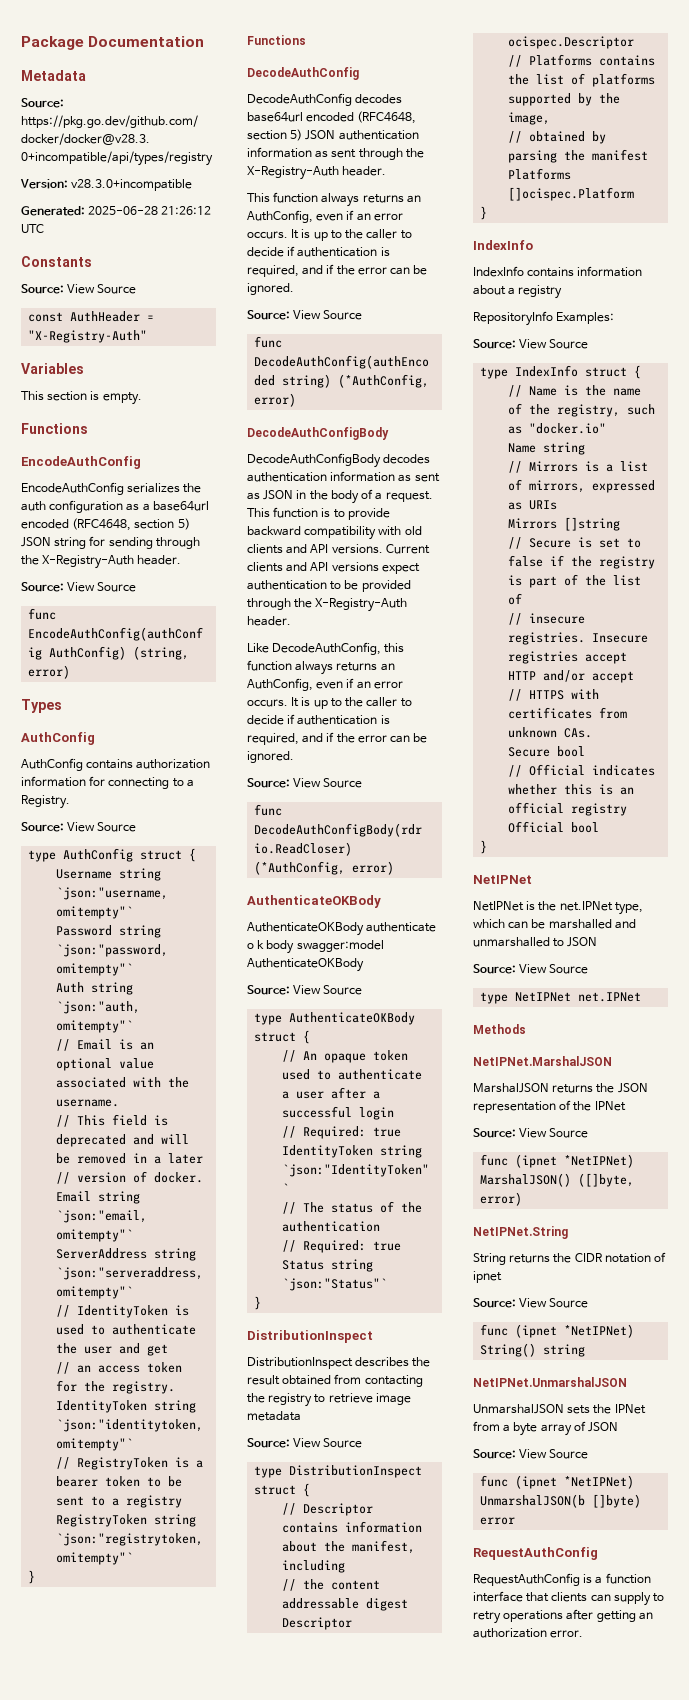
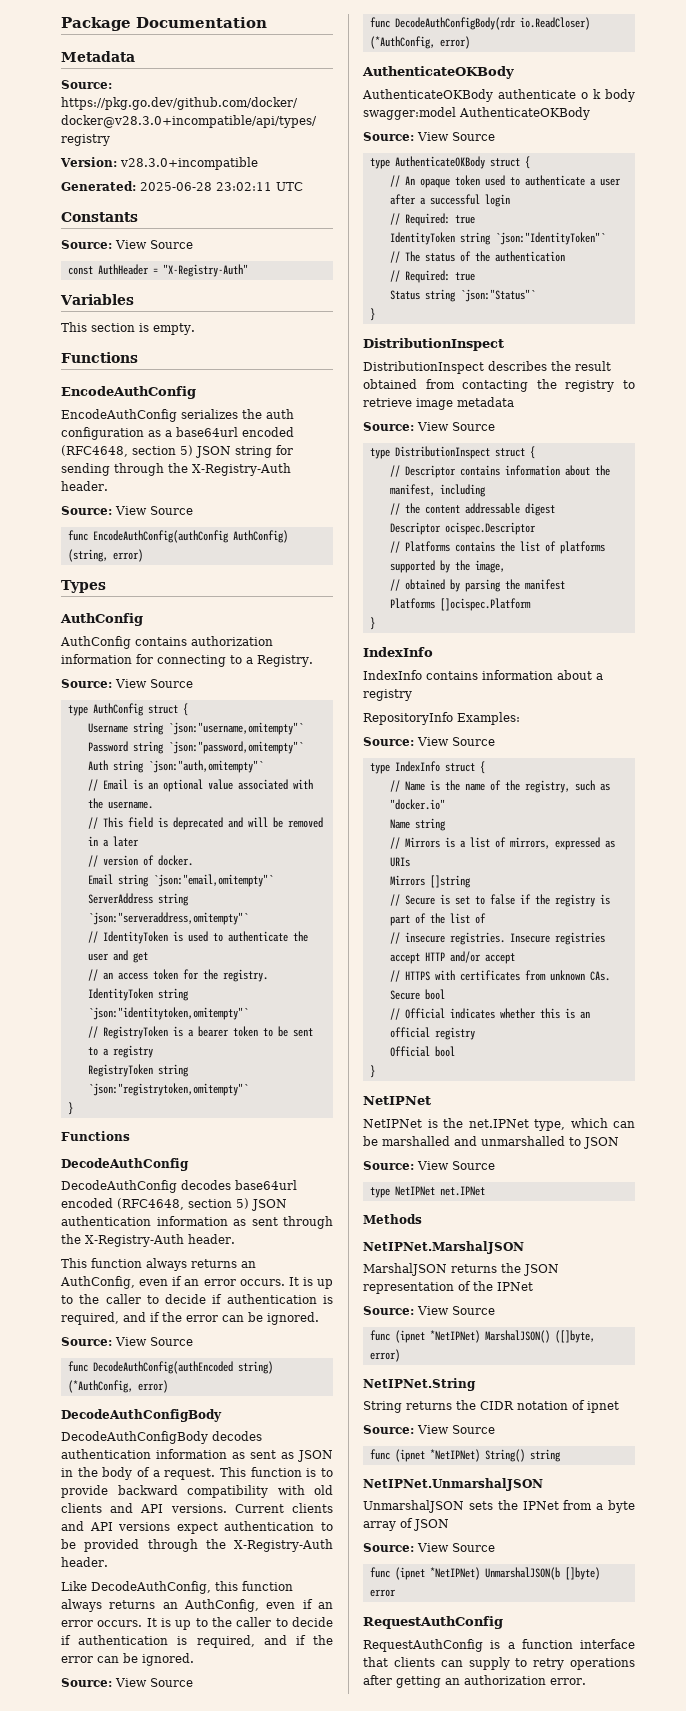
- Generated: 2025-06-28 21:26:12 UTC
+ Generated: 2025-06-28 23:02:11 UTC

